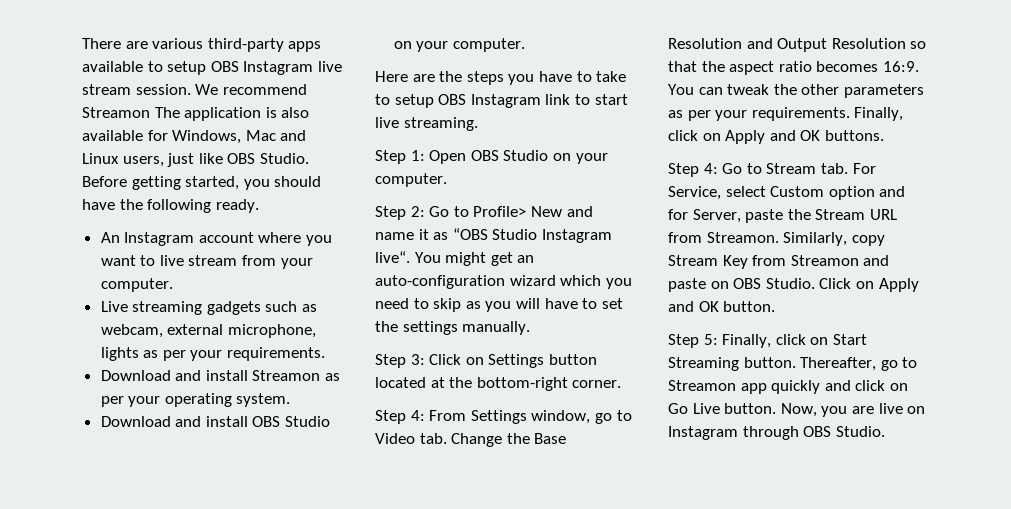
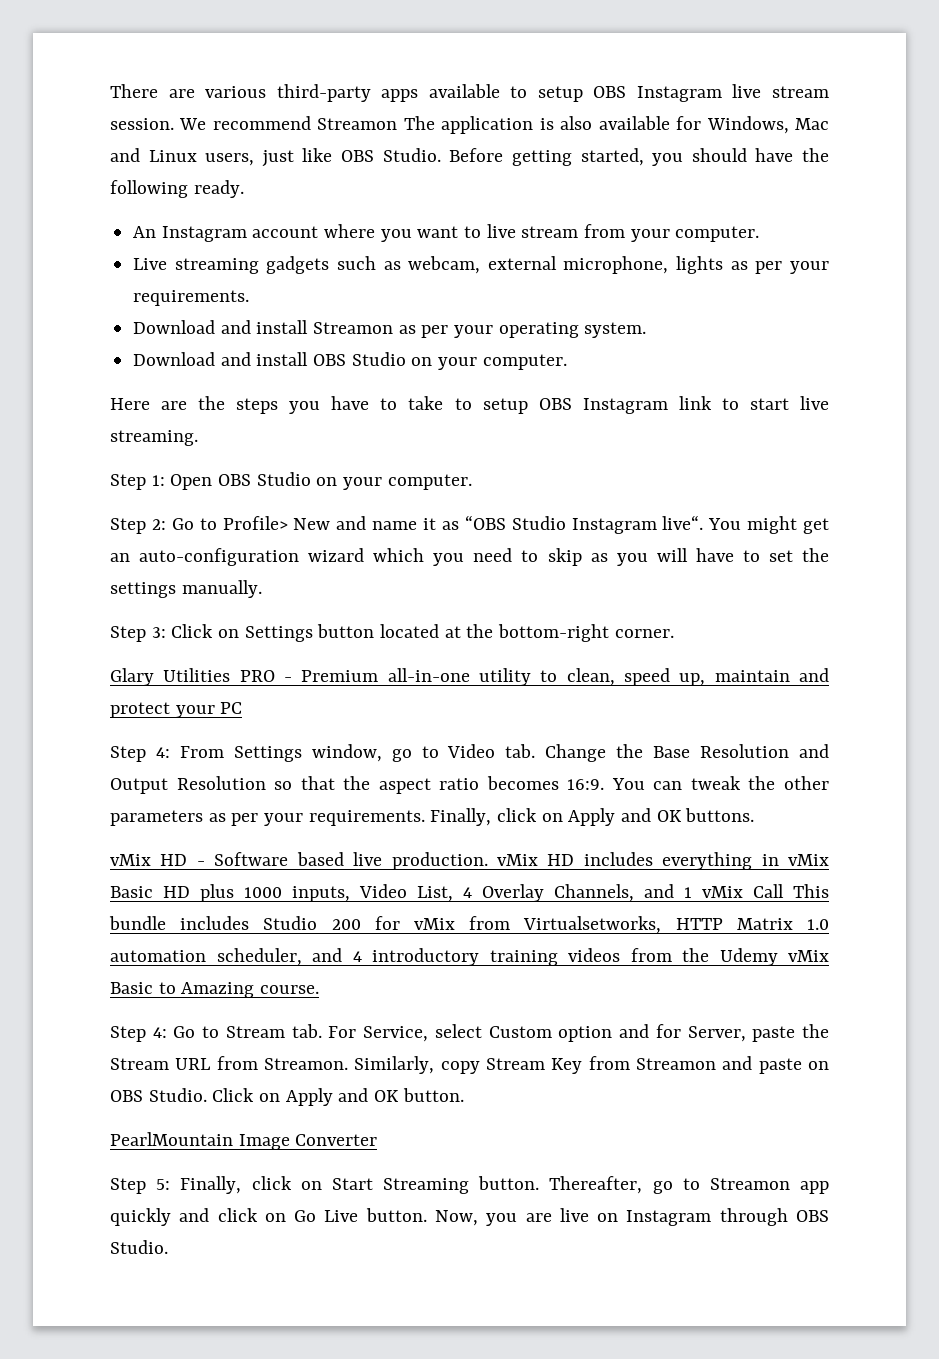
+ Glary Utilities PRO - Premium all-in-one utility to clean, speed up, maintain and protect your PC
+ vMix HD - Software based live production. vMix HD includes everything in vMix Basic HD plus 1000 inputs, Video List, 4 Overlay Channels, and 1 vMix Call This bundle includes Studio 200 for vMix from Virtualsetworks, HTTP Matrix 1.0 automation scheduler, and 4 introductory training videos from the Udemy vMix Basic to Amazing course.
+ PearlMountain Image Converter

